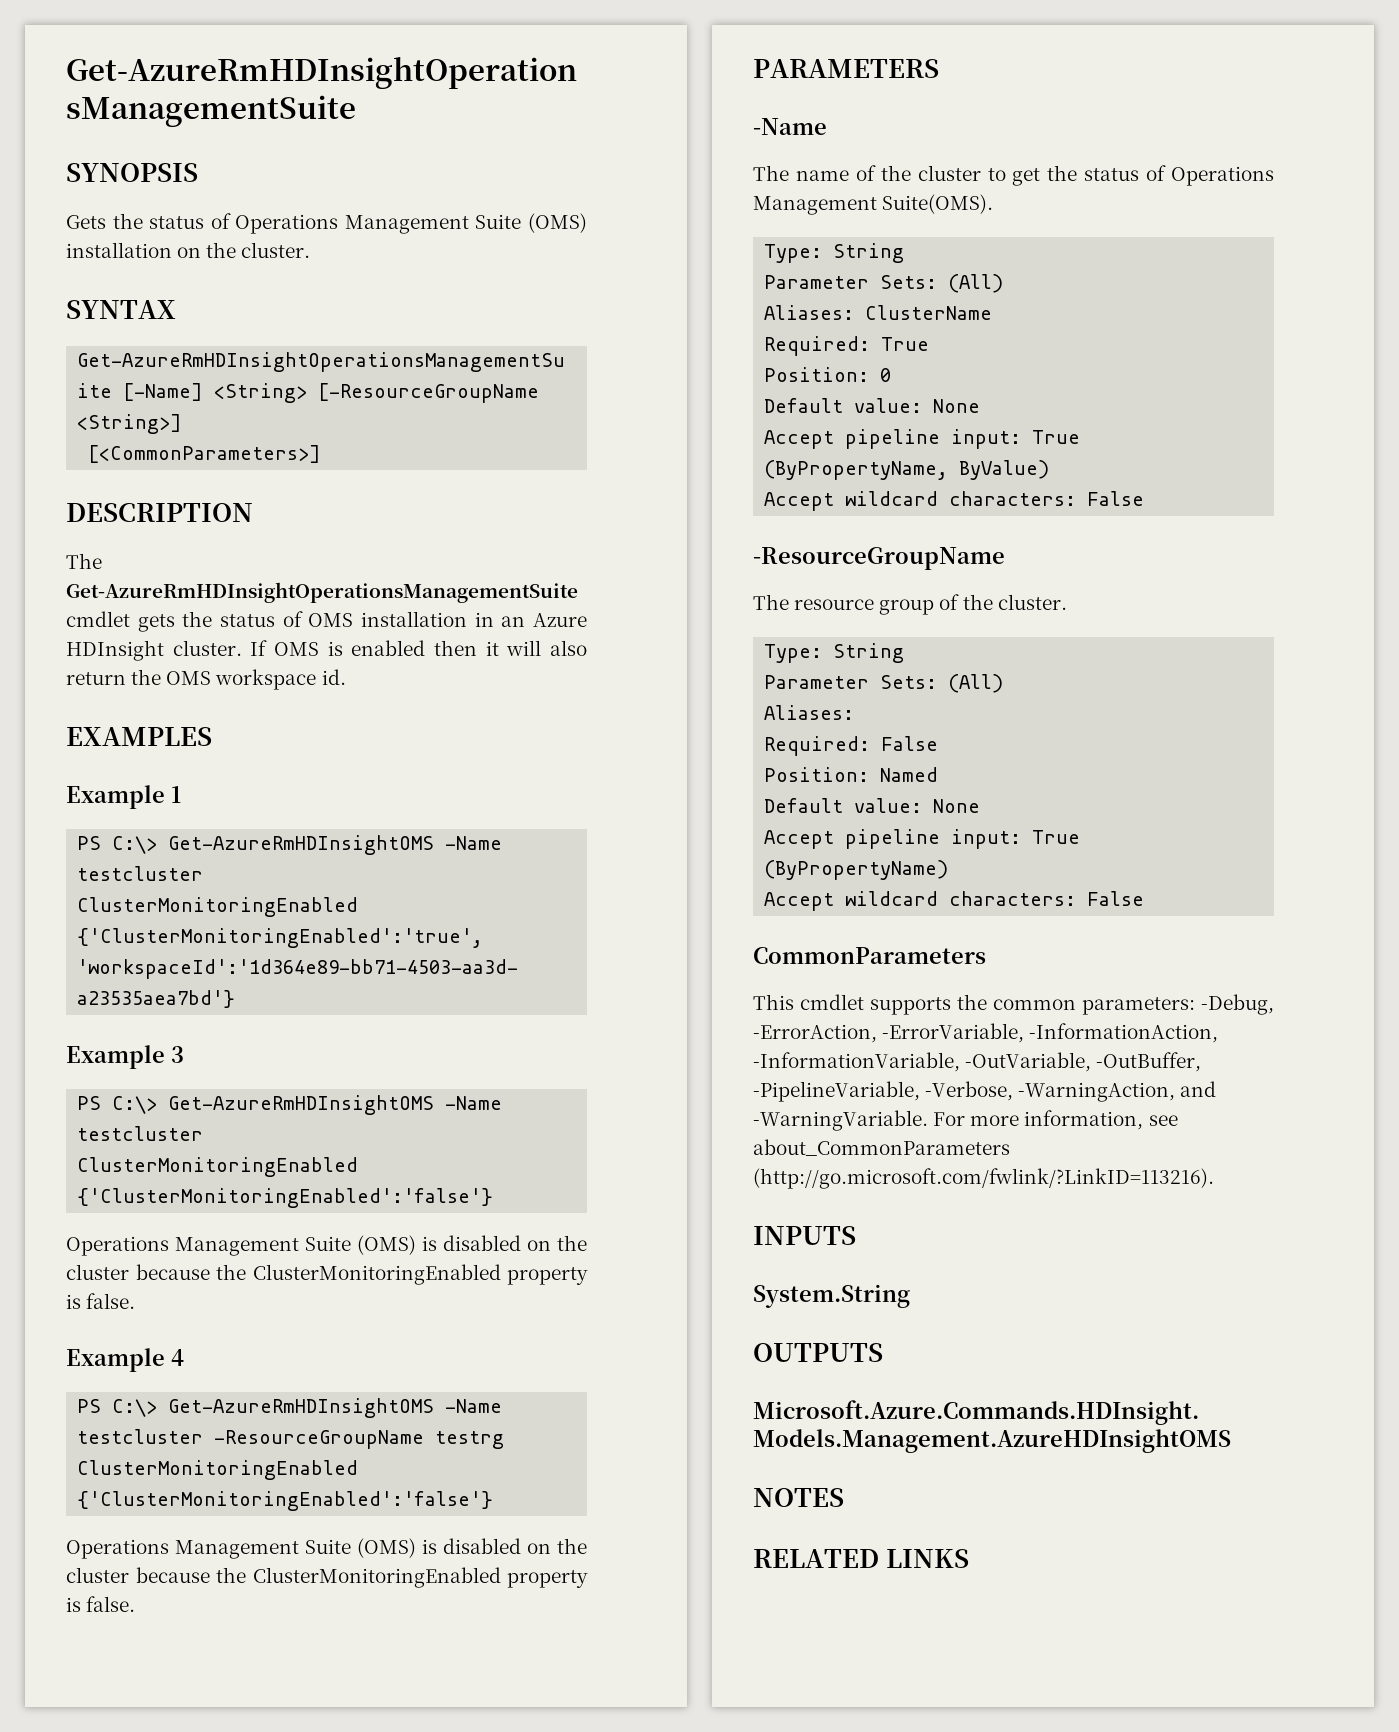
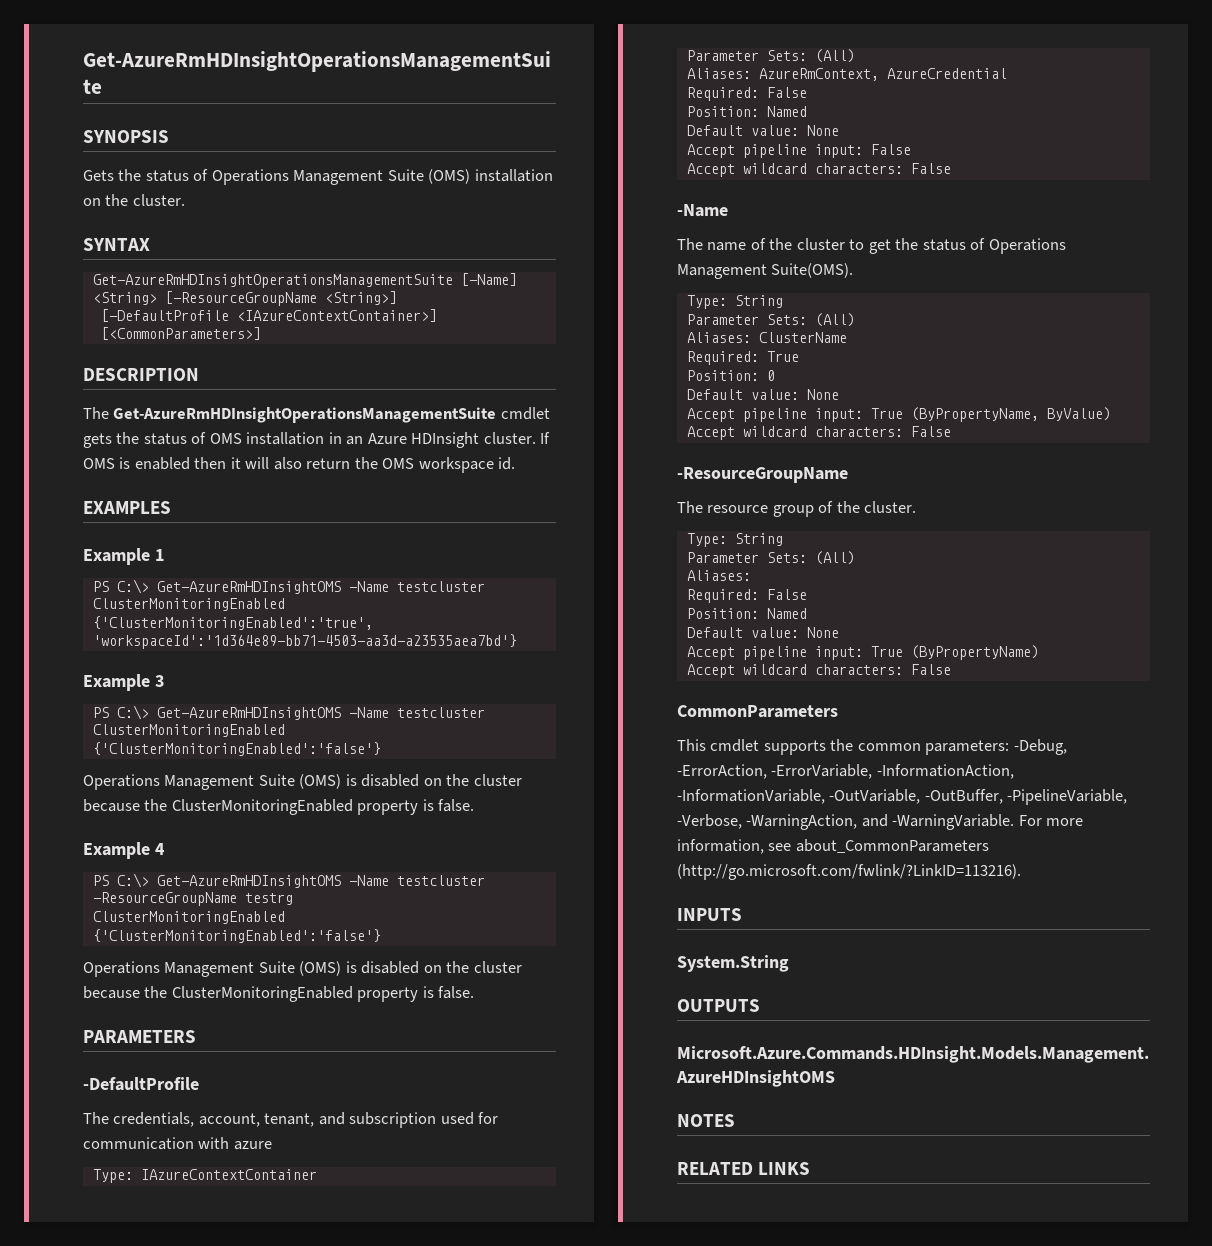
- [<CommonParameters>]
+ [-DefaultProfile <IAzureContextContainer>] [<CommonParameters>]
+ -DefaultProfile
+ The credentials, account, tenant, and subscription used for communication with azure
+ Type: IAzureContextContainer
+ Parameter Sets: (All)
+ Aliases: AzureRmContext, AzureCredential
+ Required: False
+ Position: Named
+ Default value: None
+ Accept pipeline input: False
+ Accept wildcard characters: False

